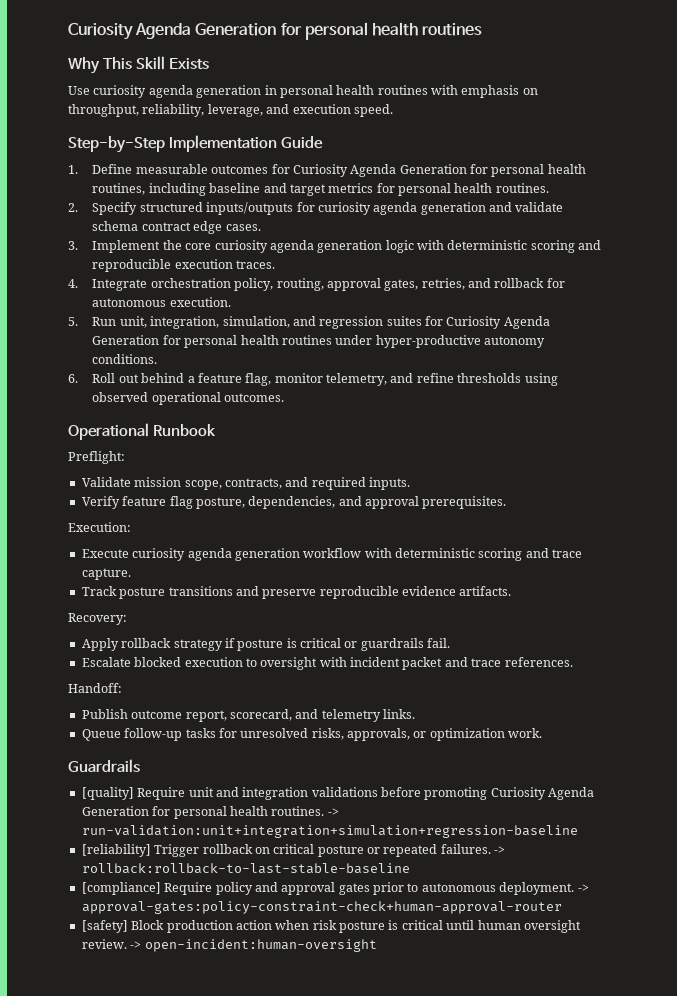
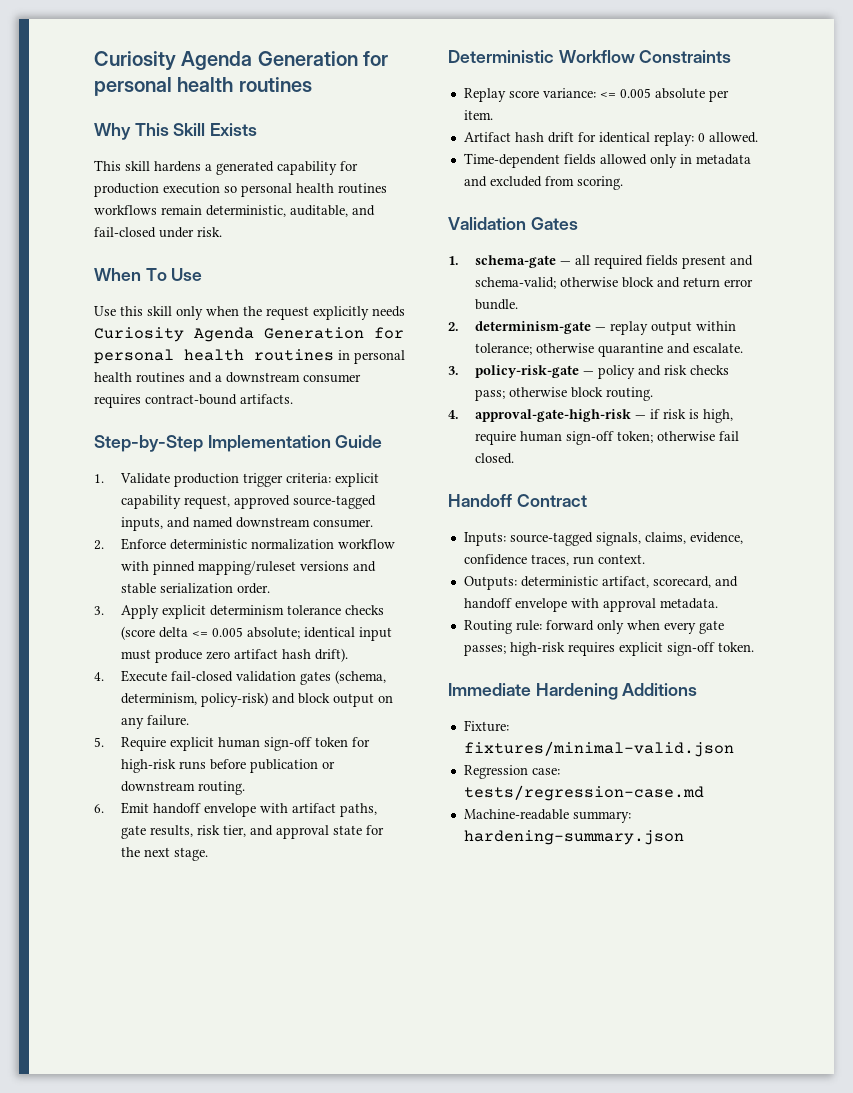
- Use curiosity agenda generation in personal health routines with emphasis on throughput, reliability, leverage, and execution speed.
+ This skill hardens a generated capability for production execution so personal health routines workflows remain deterministic, auditable, and fail-closed under risk.
+ When To Use
+ Use this skill only when the request explicitly needs Curiosity Agenda Generation for personal health routines in personal health routines and a downstream consumer requires contract-bound artifacts.
  Step-by-Step Implementation Guide
- 1. Define measurable outcomes for Curiosity Agenda Generation for personal health routines, including baseline and target metrics for personal health routines.
- 2. Specify structured inputs/outputs for curiosity agenda generation and validate schema contract edge cases.
- 3. Implement the core curiosity agenda generation logic with deterministic scoring and reproducible execution traces.
- 4. Integrate orchestration policy, routing, approval gates, retries, and rollback for autonomous execution.
- 5. Run unit, integration, simulation, and regression suites for Curiosity Agenda Generation for personal health routines under hyper-productive autonomy conditions.
- 6. Roll out behind a feature flag, monitor telemetry, and refine thresholds using observed operational outcomes.
- Operational Runbook
- Preflight:
- Validate mission scope, contracts, and required inputs.
- Verify feature flag posture, dependencies, and approval prerequisites.
- Execution:
- Execute curiosity agenda generation workflow with deterministic scoring and trace capture.
- Track posture transitions and preserve reproducible evidence artifacts.
- Recovery:
- Apply rollback strategy if posture is critical or guardrails fail.
- Escalate blocked execution to oversight with incident packet and trace references.
- Handoff:
- Publish outcome report, scorecard, and telemetry links.
- Queue follow-up tasks for unresolved risks, approvals, or optimization work.
- Guardrails
- [quality] Require unit and integration validations before promoting Curiosity Agenda Generation for personal health routines. -> run-validation:unit+integration+simulation+regression-baseline
- [reliability] Trigger rollback on critical posture or repeated failures. -> rollback:rollback-to-last-stable-baseline
- [compliance] Require policy and approval gates prior to autonomous deployment. -> approval-gates:policy-constraint-check+human-approval-router
- [safety] Block production action when risk posture is critical until human oversight review. -> open-incident:human-oversight
+ 1. Validate production trigger criteria: explicit capability request, approved source-tagged inputs, and named downstream consumer.
+ 2. Enforce deterministic normalization workflow with pinned mapping/ruleset versions and stable serialization order.
+ 3. Apply explicit determinism tolerance checks (score delta <= 0.005 absolute; identical input must produce zero artifact hash drift).
+ 4. Execute fail-closed validation gates (schema, determinism, policy-risk) and block output on any failure.
+ 5. Require explicit human sign-off token for high-risk runs before publication or downstream routing.
+ 6. Emit handoff envelope with artifact paths, gate results, risk tier, and approval state for the next stage.
+ Deterministic Workflow Constraints
+ Replay score variance: <= 0.005 absolute per item.
+ Artifact hash drift for identical replay: 0 allowed.
+ Time-dependent fields allowed only in metadata and excluded from scoring.
+ Validation Gates
+ 1. schema-gate — all required fields present and schema-valid; otherwise block and return error bundle.
+ 2. determinism-gate — replay output within tolerance; otherwise quarantine and escalate.
+ 3. policy-risk-gate — policy and risk checks pass; otherwise block routing.
+ 4. approval-gate-high-risk — if risk is high, require human sign-off token; otherwise fail closed.
+ Handoff Contract
+ Inputs: source-tagged signals, claims, evidence, confidence traces, run context.
+ Outputs: deterministic artifact, scorecard, and handoff envelope with approval metadata.
+ Routing rule: forward only when every gate passes; high-risk requires explicit sign-off token.
+ Immediate Hardening Additions
+ Fixture: fixtures/minimal-valid.json
+ Regression case: tests/regression-case.md
+ Machine-readable summary: hardening-summary.json

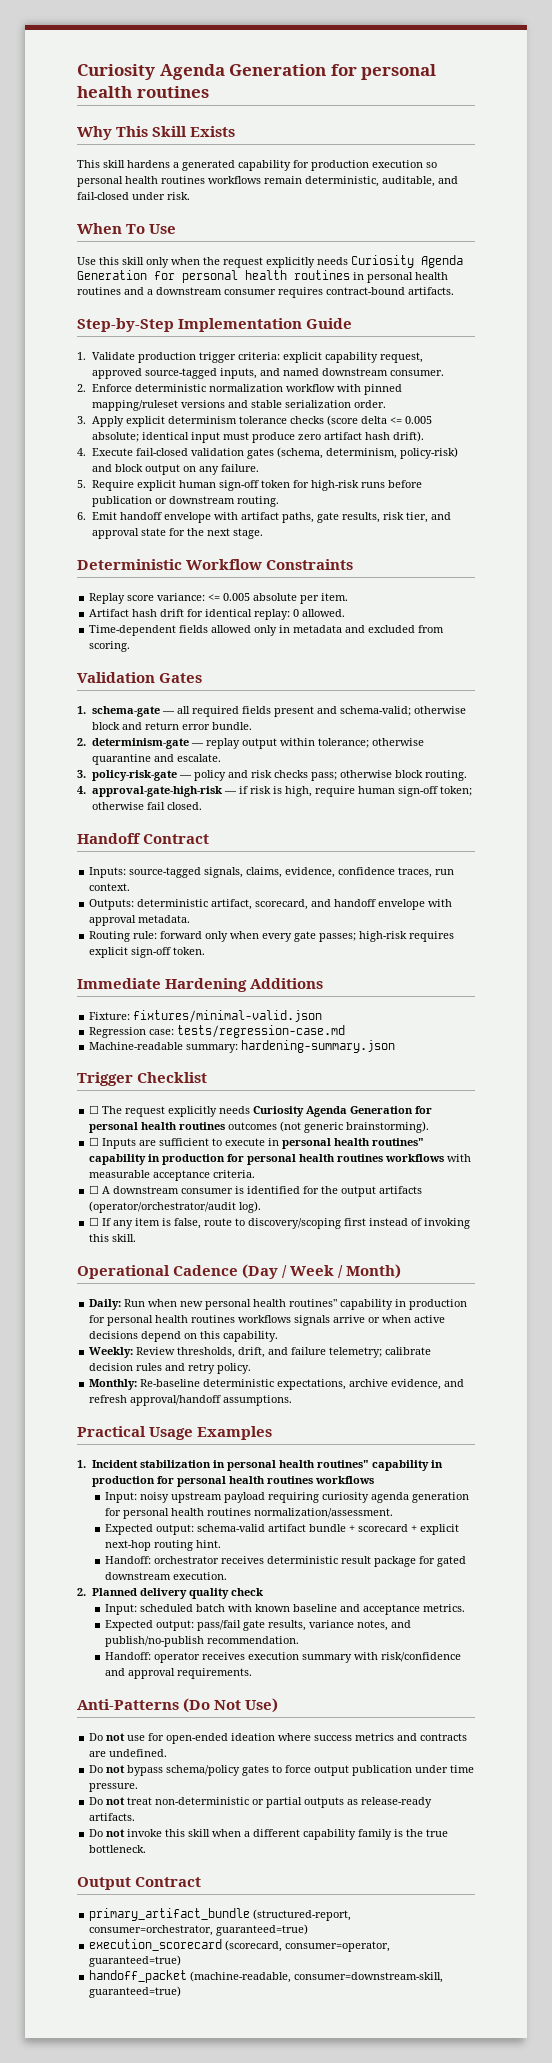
+ Trigger Checklist
+ ☐ The request explicitly needs Curiosity Agenda Generation for personal health routines outcomes (not generic brainstorming).
+ ☐ Inputs are sufficient to execute in personal health routines" capability in production for personal health routines workflows with measurable acceptance criteria.
+ ☐ A downstream consumer is identified for the output artifacts (operator/orchestrator/audit log).
+ ☐ If any item is false, route to discovery/scoping first instead of invoking this skill.
+ Operational Cadence (Day / Week / Month)
+ Daily: Run when new personal health routines" capability in production for personal health routines workflows signals arrive or when active decisions depend on this capability.
+ Weekly: Review thresholds, drift, and failure telemetry; calibrate decision rules and retry policy.
+ Monthly: Re-baseline deterministic expectations, archive evidence, and refresh approval/handoff assumptions.
+ Practical Usage Examples
+ 1. Incident stabilization in personal health routines" capability in production for personal health routines workflows
+ Input: noisy upstream payload requiring curiosity agenda generation for personal health routines normalization/assessment.
+ Expected output: schema-valid artifact bundle + scorecard + explicit next-hop routing hint.
+ Handoff: orchestrator receives deterministic result package for gated downstream execution.
+ 2. Planned delivery quality check
+ Input: scheduled batch with known baseline and acceptance metrics.
+ Expected output: pass/fail gate results, variance notes, and publish/no-publish recommendation.
+ Handoff: operator receives execution summary with risk/confidence and approval requirements.
+ Anti-Patterns (Do Not Use)
+ Do not use for open-ended ideation where success metrics and contracts are undefined.
+ Do not bypass schema/policy gates to force output publication under time pressure.
+ Do not treat non-deterministic or partial outputs as release-ready artifacts.
+ Do not invoke this skill when a different capability family is the true bottleneck.
+ Output Contract
+ primary_artifact_bundle (structured-report, consumer=orchestrator, guaranteed=true)
+ execution_scorecard (scorecard, consumer=operator, guaranteed=true)
+ handoff_packet (machine-readable, consumer=downstream-skill, guaranteed=true)

